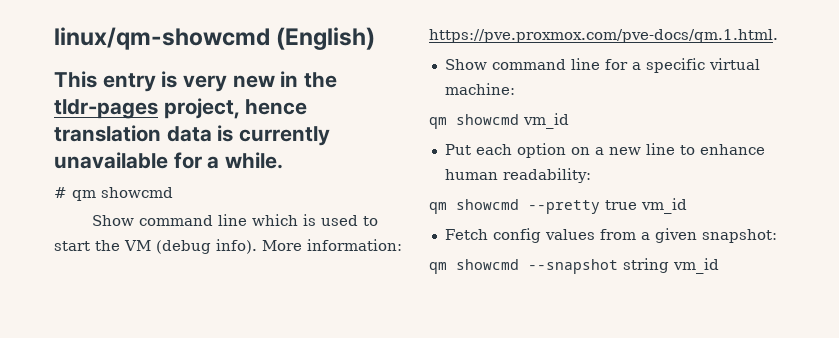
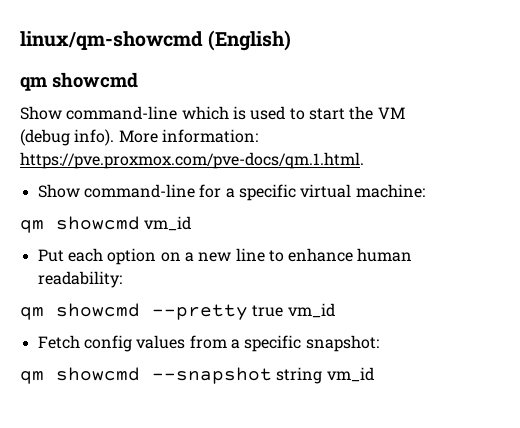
  linux/qm-showcmd (English)
- This entry is very new in the tldr-pages project, hence translation data is currently unavailable for a while.
- # qm showcmd
+ qm showcmd
- Show command line which is used to start the VM (debug info).
+ Show command-line which is used to start the VM (debug info).
- Show command line for a specific virtual machine:
+ Show command-line for a specific virtual machine:
- Fetch config values from a given snapshot:
+ Fetch config values from a specific snapshot:

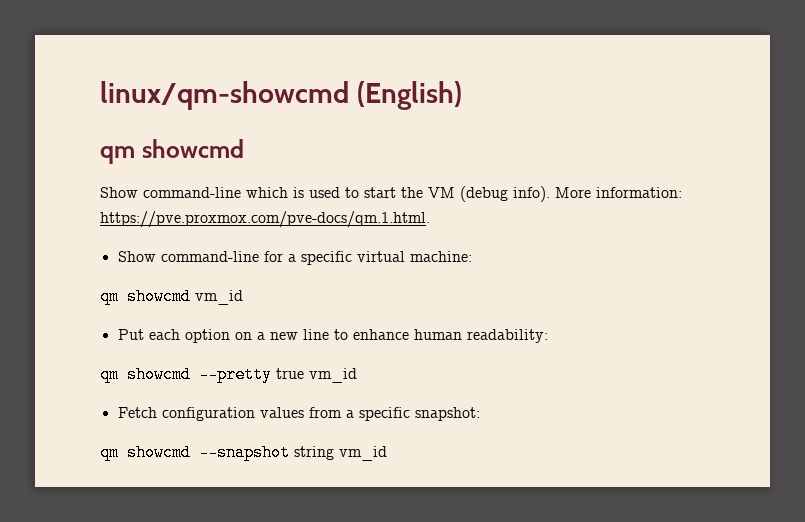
- Fetch config values from a specific snapshot:
+ Fetch configuration values from a specific snapshot:

